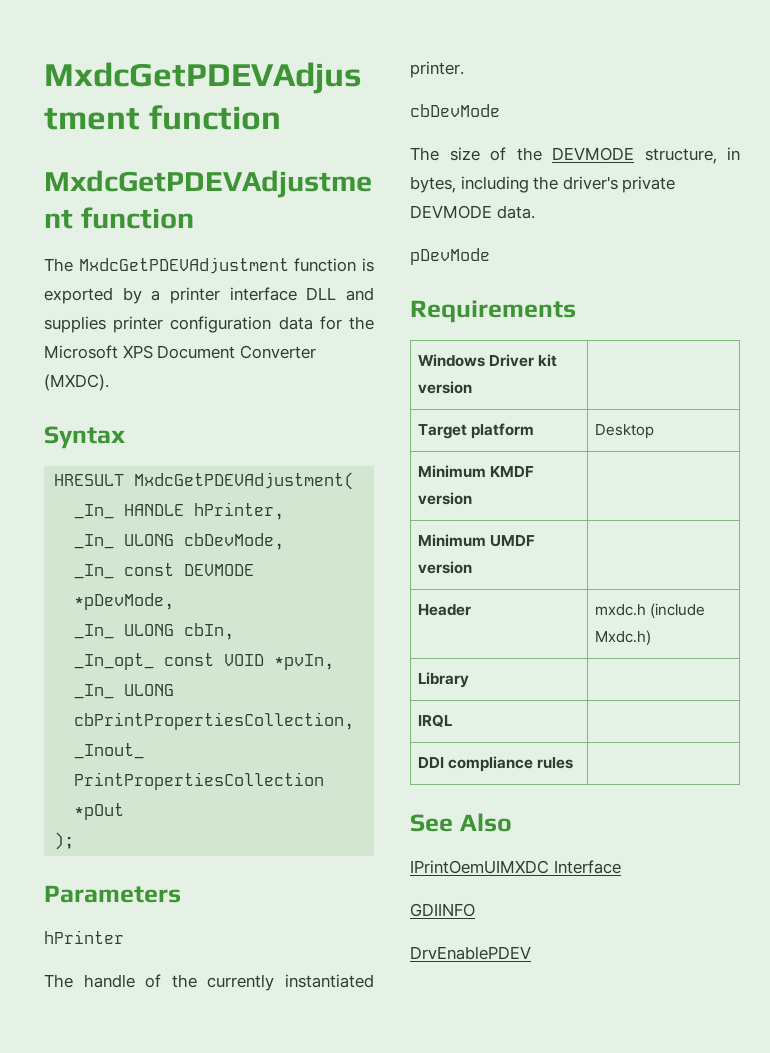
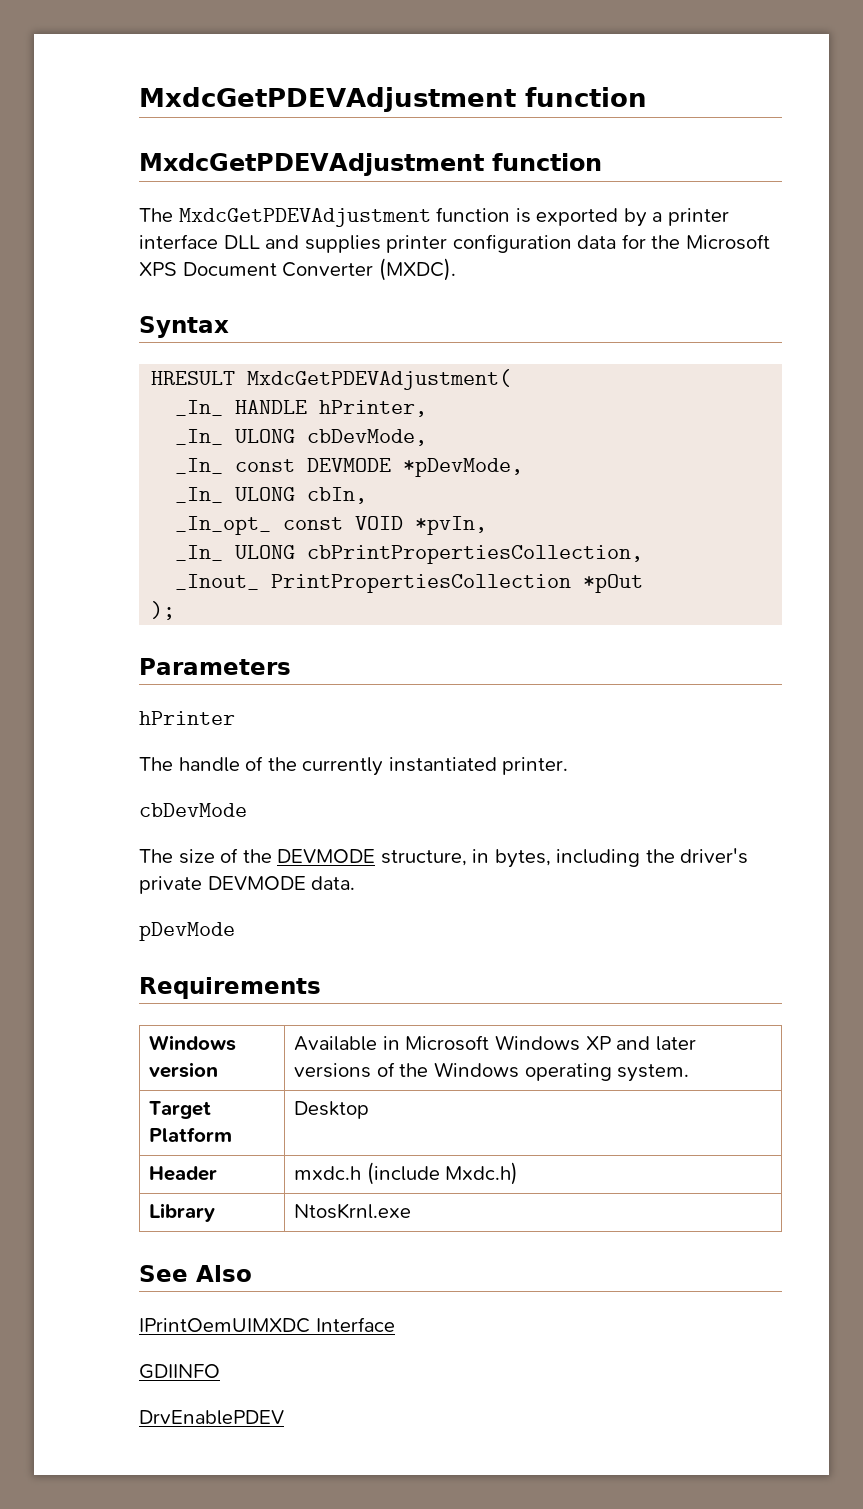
- Windows Driver kit version |
+ Windows version | Available in Microsoft Windows XP and later versions of the Windows operating system.
- Target platform | Desktop
+ Target Platform | Desktop
- Minimum KMDF version |
- Minimum UMDF version |
- Library |
- IRQL |
- DDI compliance rules |
+ Library | NtosKrnl.exe

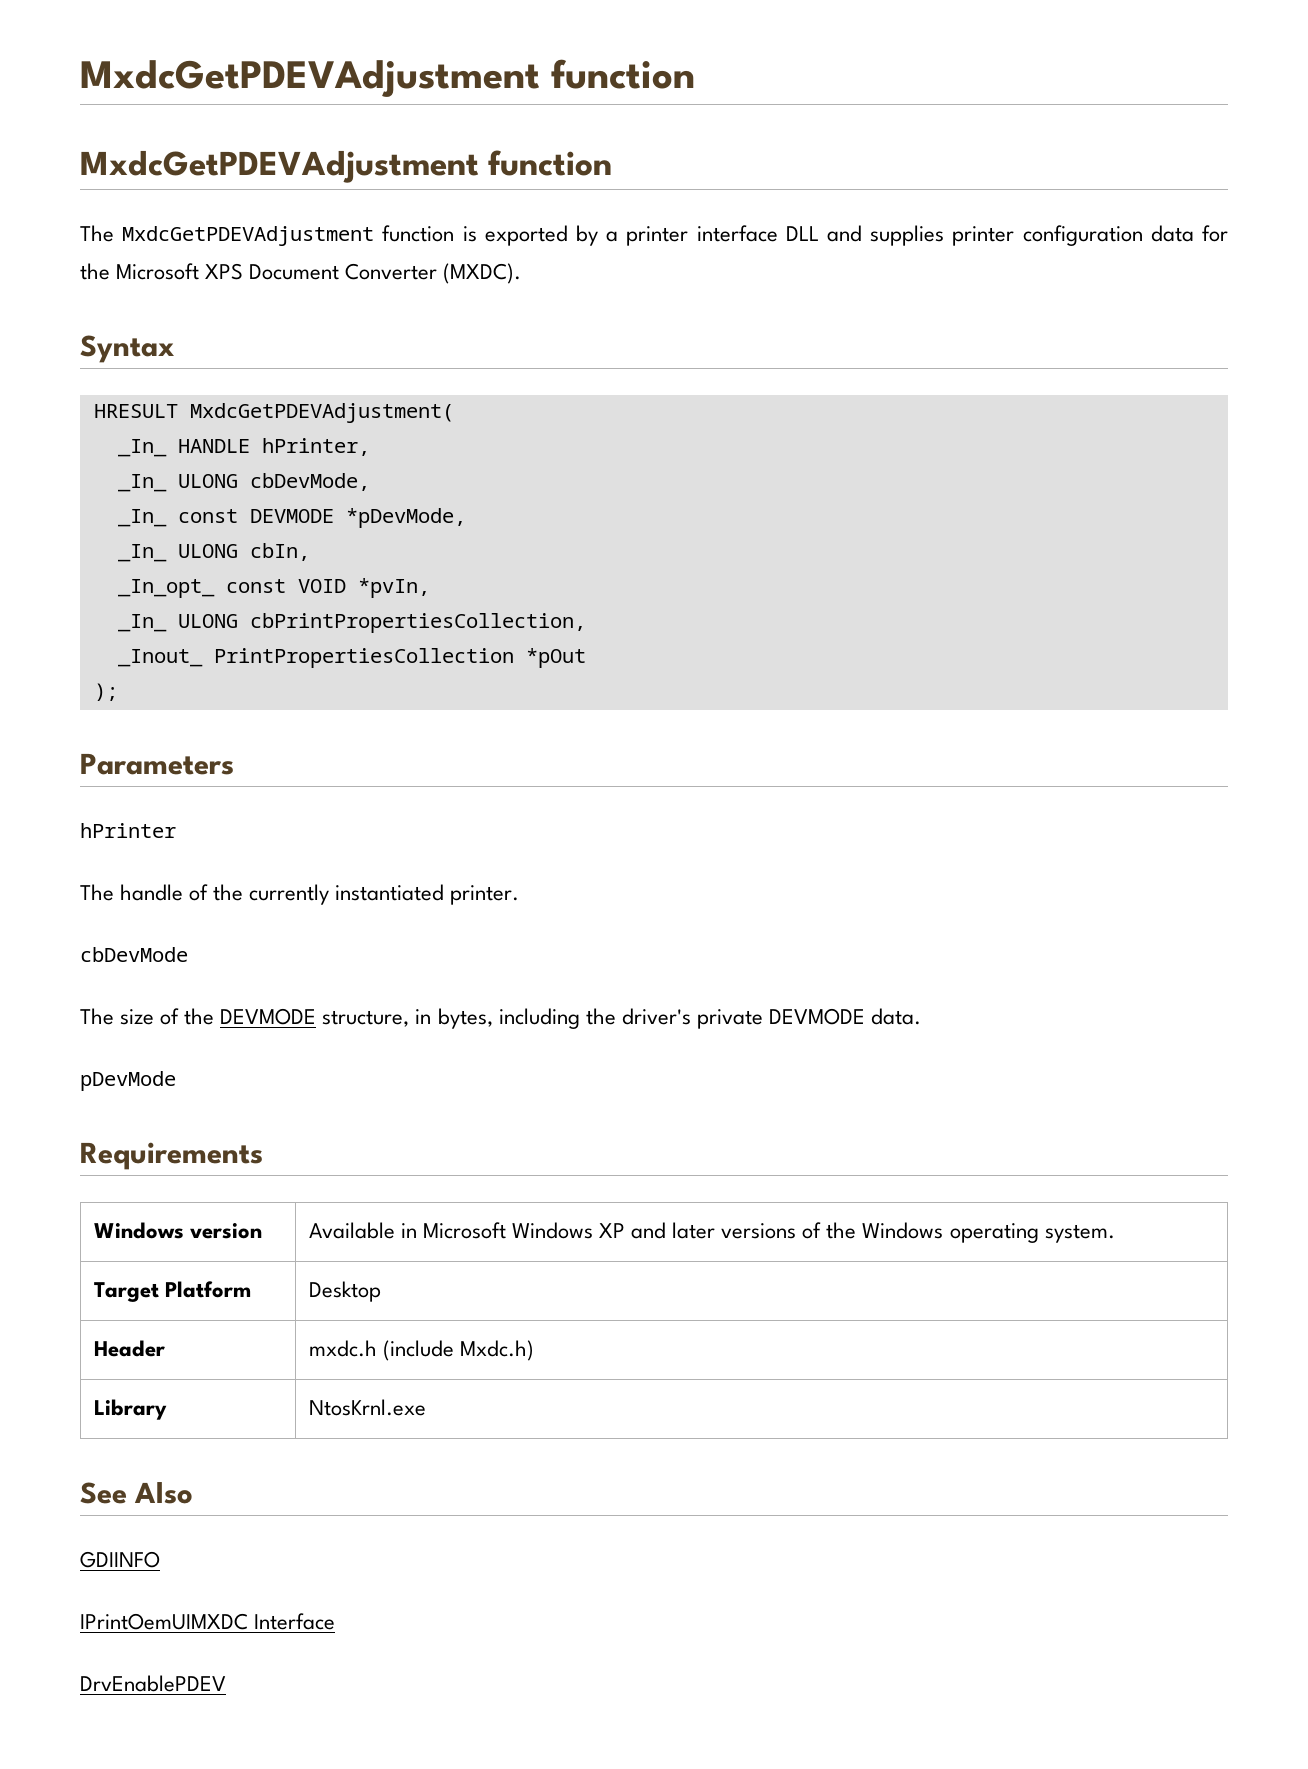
+ GDIINFO
- GDIINFO

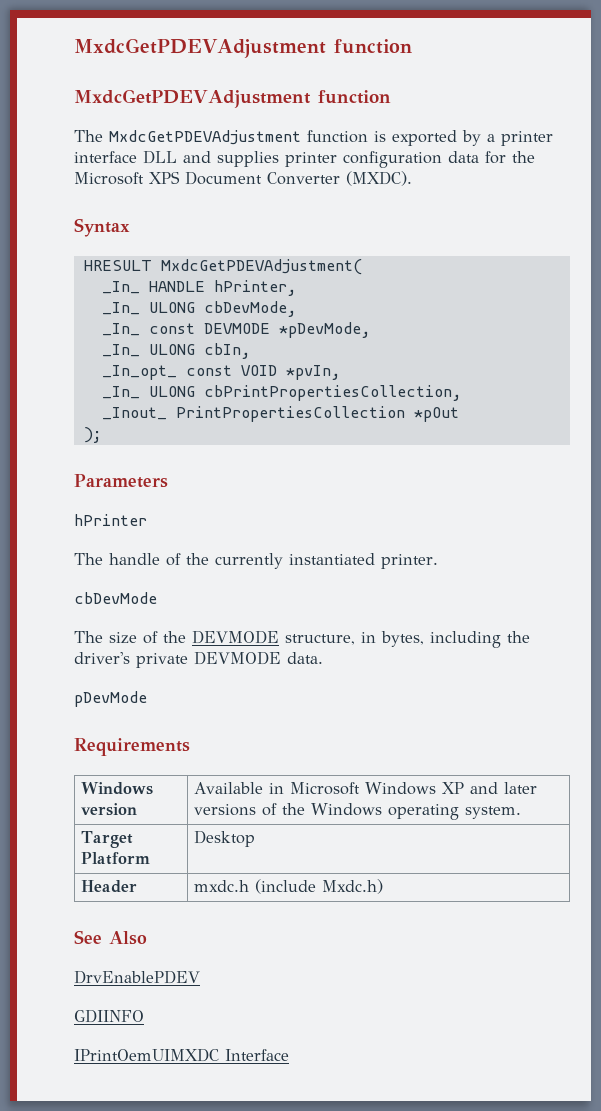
- Library | NtosKrnl.exe
+ DrvEnablePDEV
- DrvEnablePDEV

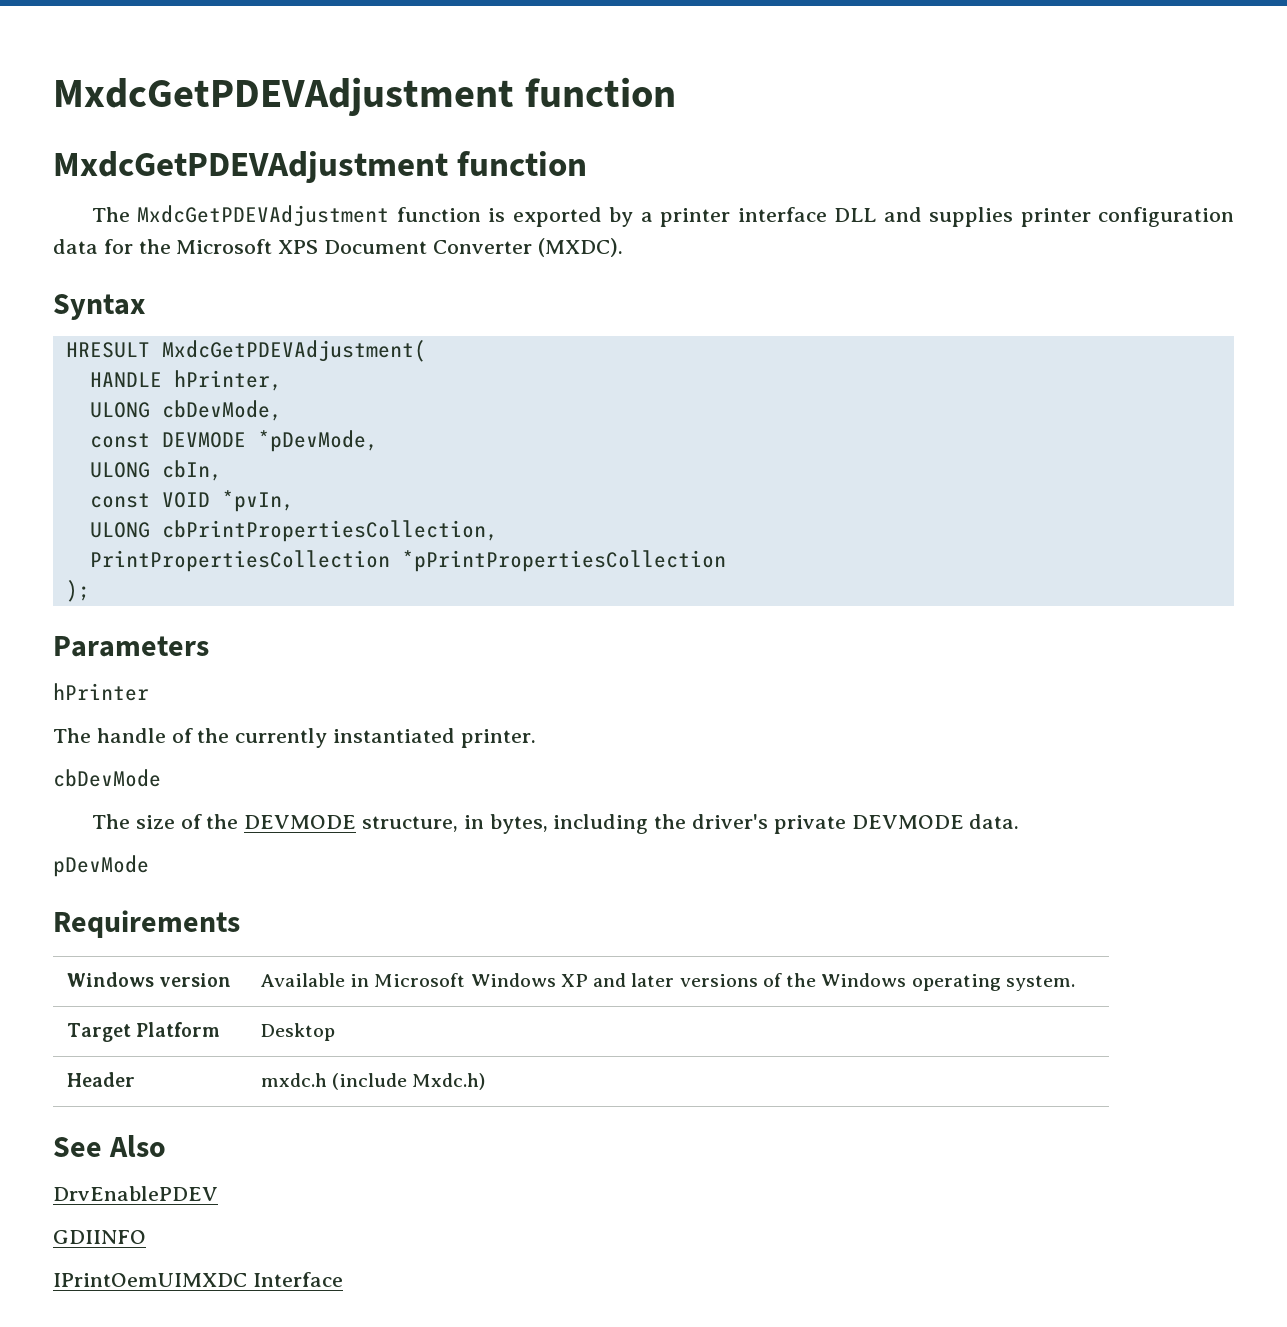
- _In_ HANDLE hPrinter,
+ HANDLE hPrinter,
- _In_ ULONG cbDevMode,
+ ULONG cbDevMode,
- _In_ const DEVMODE *pDevMode,
+ const DEVMODE *pDevMode,
- _In_ ULONG cbIn,
+ ULONG cbIn,
- _In_opt_ const VOID *pvIn,
+ const VOID *pvIn,
- _In_ ULONG cbPrintPropertiesCollection,
+ ULONG cbPrintPropertiesCollection,
- _Inout_ PrintPropertiesCollection *pOut
+ PrintPropertiesCollection *pPrintPropertiesCollection

